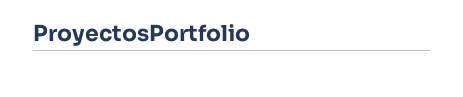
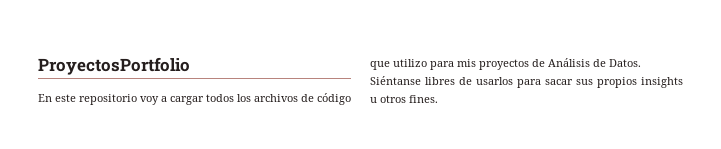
+ En este repositorio voy a cargar todos los archivos de código que utilizo para mis proyectos de Análisis de Datos. Siéntanse libres de usarlos para sacar sus propios insights u otros fines.

